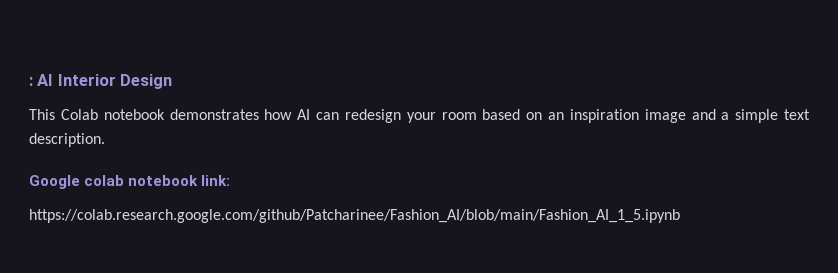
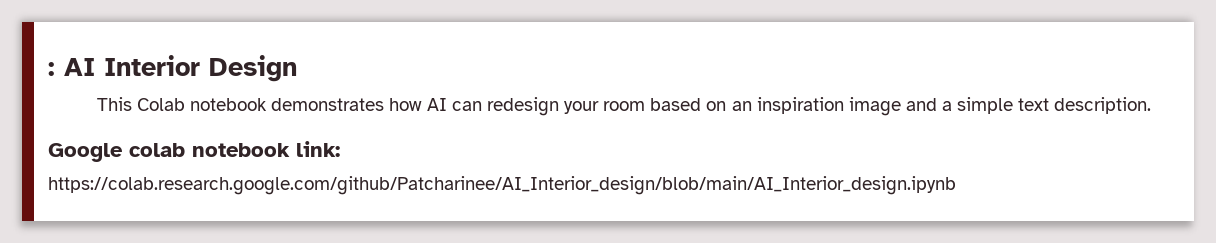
- https://colab.research.google.com/github/Patcharinee/Fashion_AI/blob/main/Fashion_AI_1_5.ipynb
+ https://colab.research.google.com/github/Patcharinee/AI_Interior_design/blob/main/AI_Interior_design.ipynb

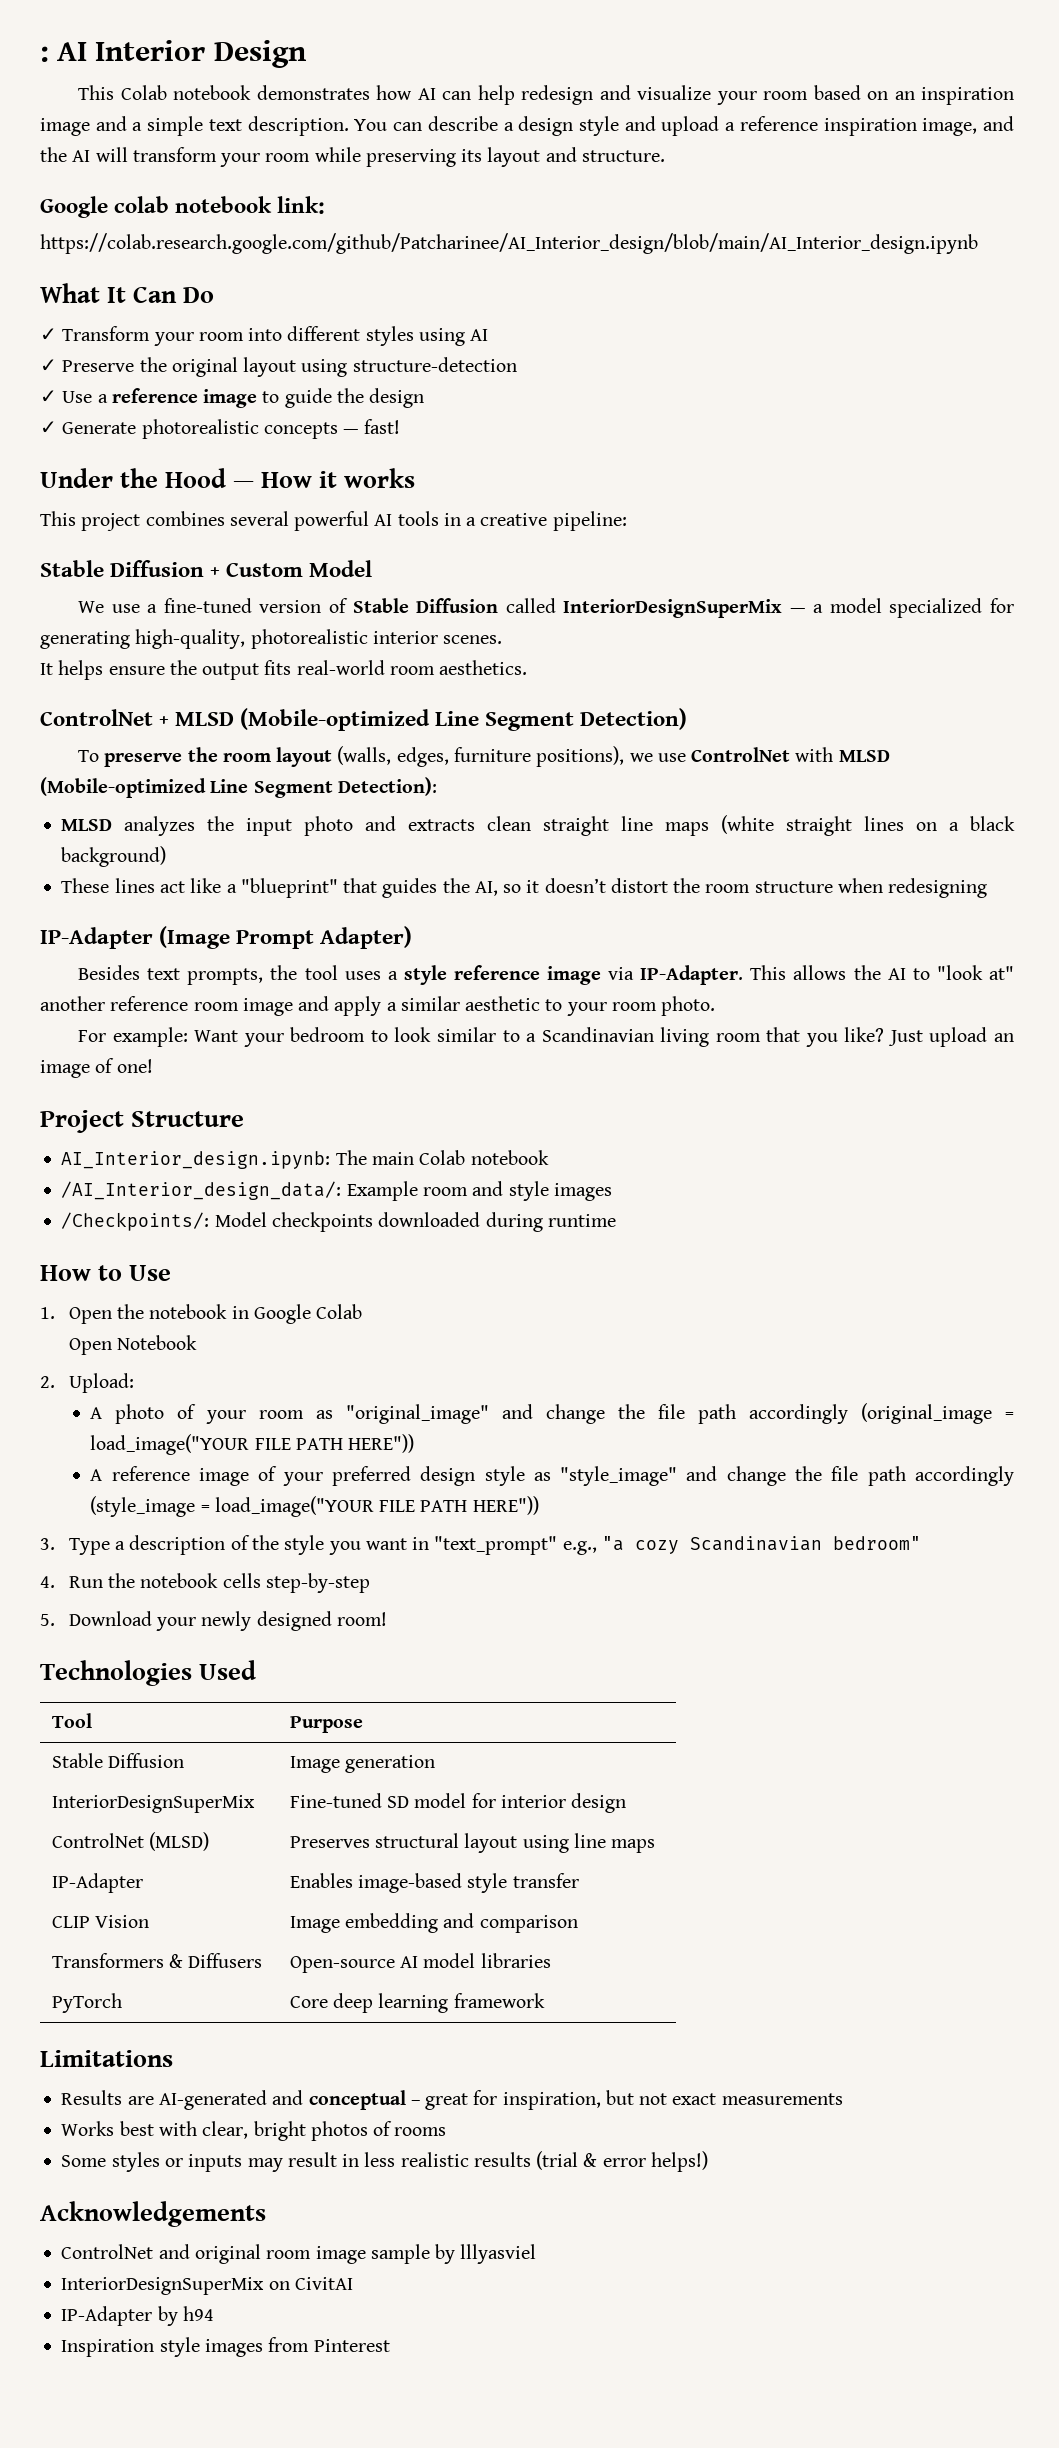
- This Colab notebook demonstrates how AI can redesign your room based on an inspiration image and a simple text description.
+ This Colab notebook demonstrates how AI can help redesign and visualize your room based on an inspiration image and a simple text description. You can describe a design style and upload a reference inspiration image, and the AI will transform your room while preserving its layout and structure.
+ What It Can Do
+ ✓ Transform your room into different styles using AI
+ ✓ Preserve the original layout using structure-detection
+ ✓ Use a reference image to guide the design
+ ✓ Generate photorealistic concepts — fast!
+ Under the Hood — How it works
+ This project combines several powerful AI tools in a creative pipeline:
+ Stable Diffusion + Custom Model
+ We use a fine-tuned version of Stable Diffusion called InteriorDesignSuperMix — a model specialized for generating high-quality, photorealistic interior scenes.
+ It helps ensure the output fits real-world room aesthetics.
+ ControlNet + MLSD (Mobile-optimized Line Segment Detection)
+ To preserve the room layout (walls, edges, furniture positions), we use ControlNet with MLSD (Mobile-optimized Line Segment Detection):
+ MLSD analyzes the input photo and extracts clean straight line maps (white straight lines on a black background)
+ These lines act like a "blueprint" that guides the AI, so it doesn’t distort the room structure when redesigning
+ IP-Adapter (Image Prompt Adapter)
+ Besides text prompts, the tool uses a style reference image via IP-Adapter. This allows the AI to "look at" another reference room image and apply a similar aesthetic to your room photo.
+ For example: Want your bedroom to look similar to a Scandinavian living room that you like? Just upload an image of one!
+ Project Structure
+ AI_Interior_design.ipynb: The main Colab notebook
+ /AI_Interior_design_data/: Example room and style images
+ /Checkpoints/: Model checkpoints downloaded during runtime
+ How to Use
+ 1. Open the notebook in Google Colab
+ Open Notebook
+ 2. Upload:
+ A photo of your room as "original_image" and change the file path accordingly (original_image = load_image("YOUR FILE PATH HERE"))
+ A reference image of your preferred design style as "style_image" and change the file path accordingly (style_image = load_image("YOUR FILE PATH HERE"))
+ 3. Type a description of the style you want in "text_prompt" e.g., "a cozy Scandinavian bedroom"
+ 4. Run the notebook cells step-by-step
+ 5. Download your newly designed room!
+ Technologies Used
+ Tool | Purpose
+ Stable Diffusion | Image generation
+ InteriorDesignSuperMix | Fine-tuned SD model for interior design
+ ControlNet (MLSD) | Preserves structural layout using line maps
+ IP-Adapter | Enables image-based style transfer
+ CLIP Vision | Image embedding and comparison
+ Transformers & Diffusers | Open-source AI model libraries
+ PyTorch | Core deep learning framework
+ Limitations
+ Results are AI-generated and conceptual – great for inspiration, but not exact measurements
+ Works best with clear, bright photos of rooms
+ Some styles or inputs may result in less realistic results (trial & error helps!)
+ Acknowledgements
+ ControlNet and original room image sample by lllyasviel
+ InteriorDesignSuperMix on CivitAI
+ IP-Adapter by h94
+ Inspiration style images from Pinterest

